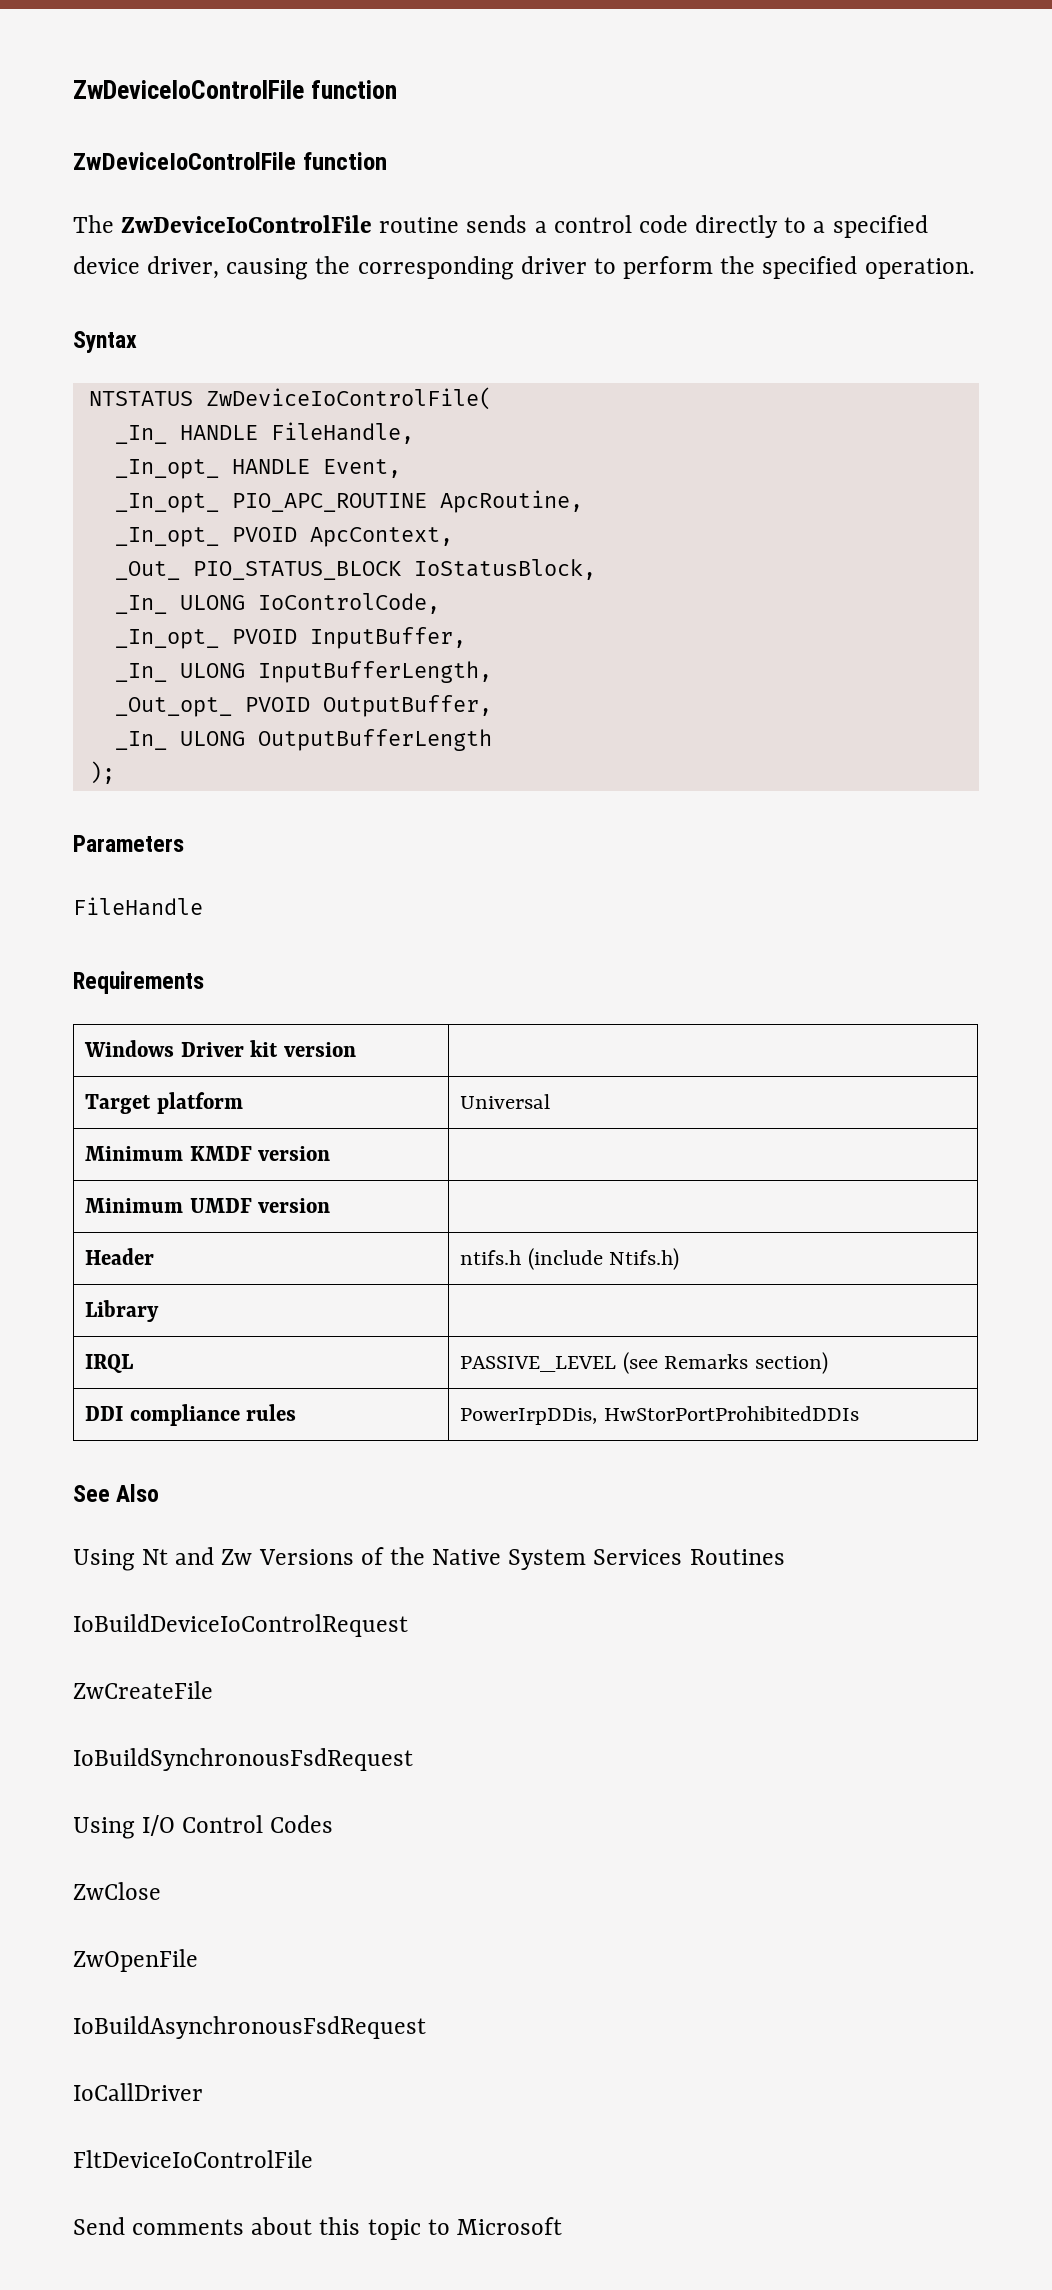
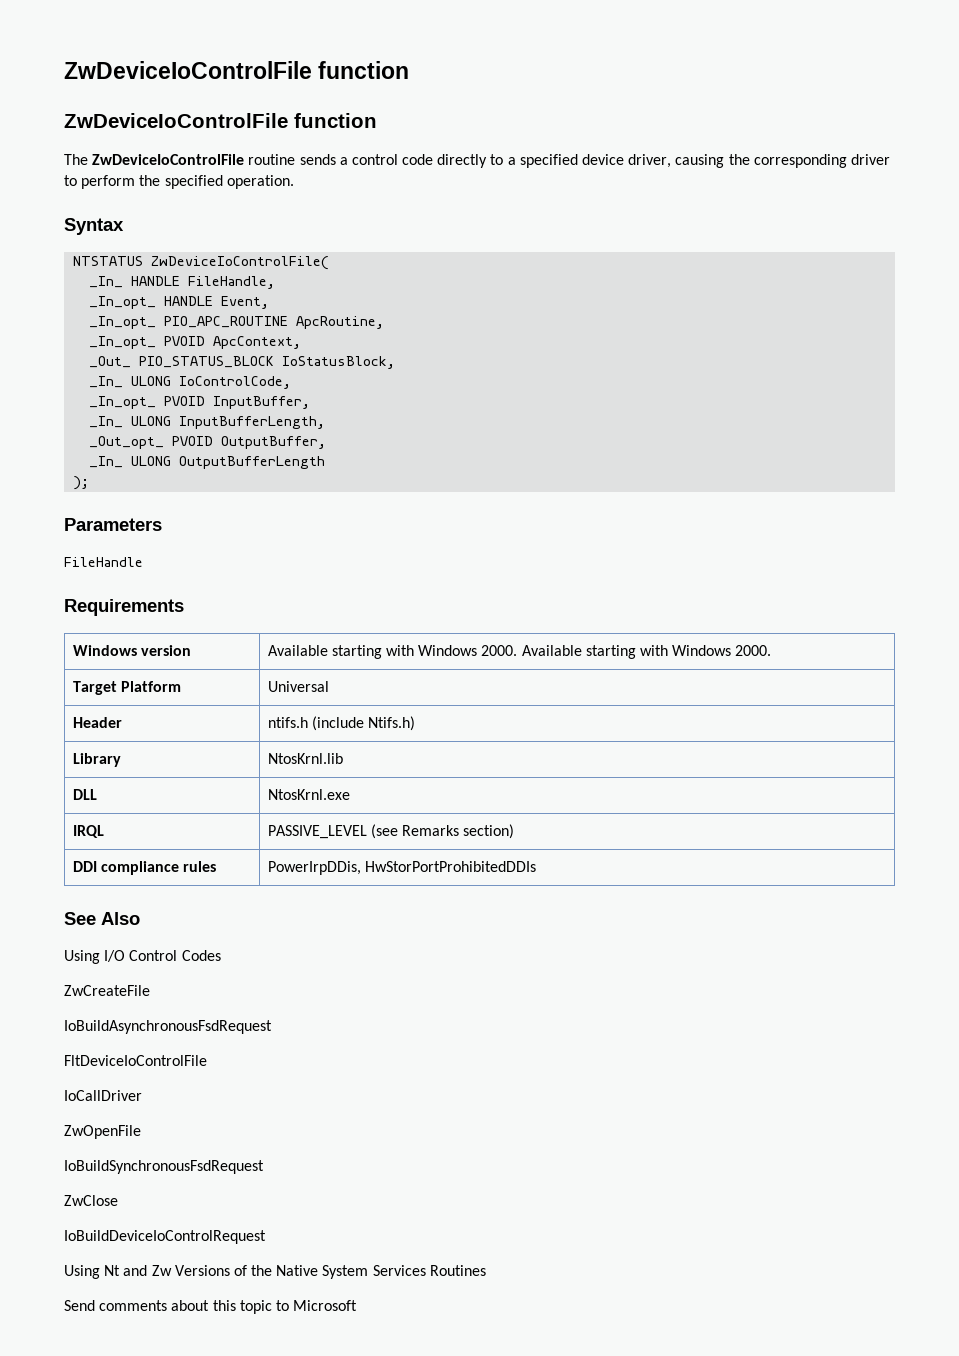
- Windows Driver kit version |
+ Windows version | Available starting with Windows 2000. Available starting with Windows 2000.
- Target platform | Universal
+ Target Platform | Universal
- Minimum KMDF version |
- Minimum UMDF version |
- Library |
+ Library | NtosKrnl.lib
+ DLL | NtosKrnl.exe
+ Using I/O Control Codes
+ ZwCreateFile
+ IoBuildAsynchronousFsdRequest
+ FltDeviceIoControlFile
+ IoCallDriver
+ ZwOpenFile
+ IoBuildSynchronousFsdRequest
+ ZwClose
+ IoBuildDeviceIoControlRequest
- IoBuildDeviceIoControlRequest
- ZwCreateFile
- IoBuildSynchronousFsdRequest
- Using I/O Control Codes
- ZwClose
- ZwOpenFile
- IoBuildAsynchronousFsdRequest
- IoCallDriver
- FltDeviceIoControlFile

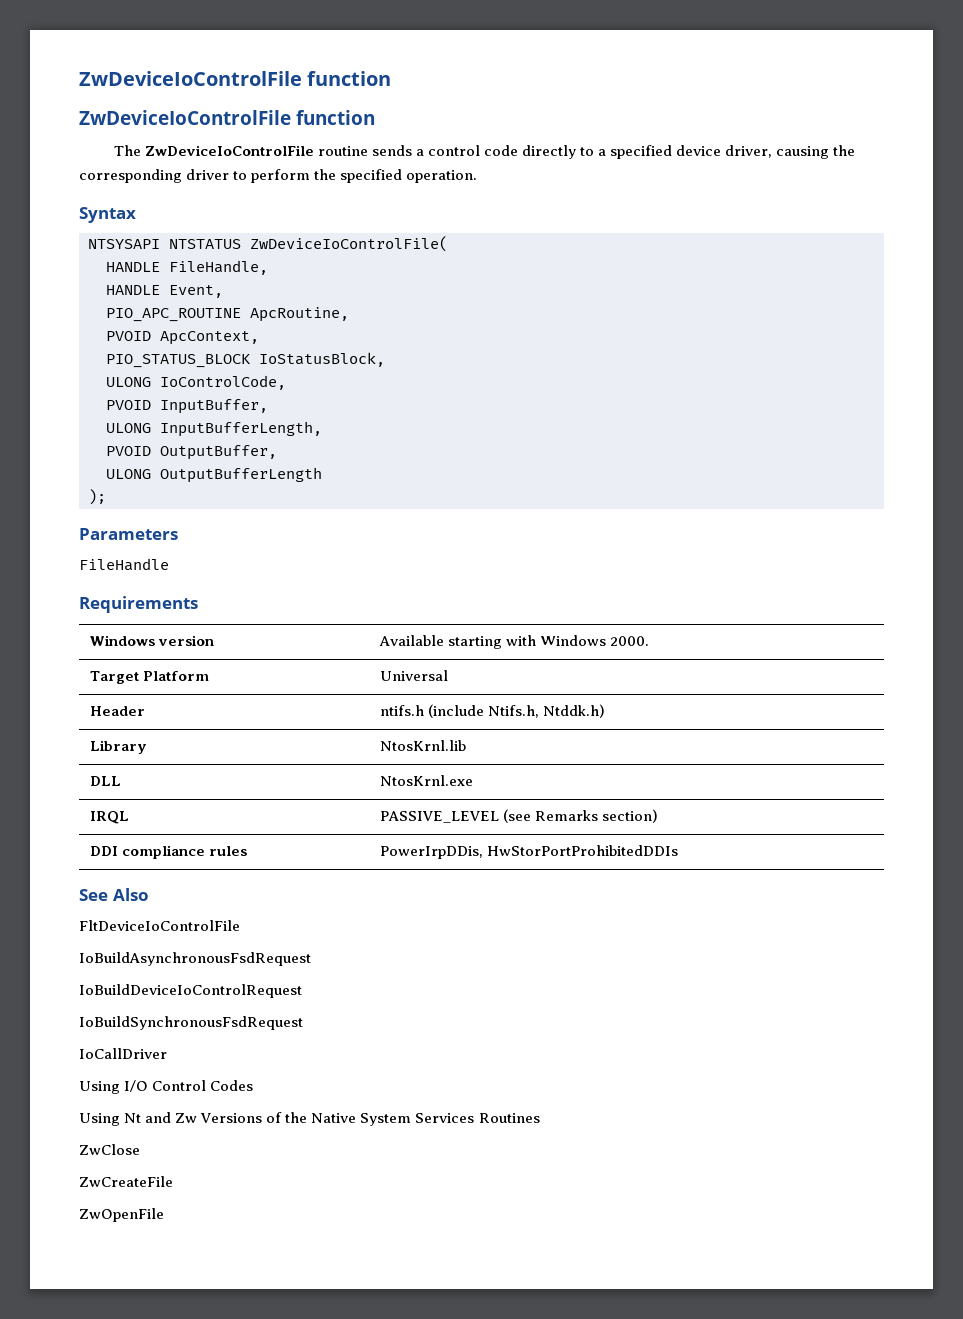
- NTSTATUS ZwDeviceIoControlFile(
+ NTSYSAPI NTSTATUS ZwDeviceIoControlFile(
- _In_ HANDLE FileHandle,
+ HANDLE FileHandle,
- _In_opt_ HANDLE Event,
+ HANDLE Event,
- _In_opt_ PIO_APC_ROUTINE ApcRoutine,
+ PIO_APC_ROUTINE ApcRoutine,
- _In_opt_ PVOID ApcContext,
+ PVOID ApcContext,
- _Out_ PIO_STATUS_BLOCK IoStatusBlock,
+ PIO_STATUS_BLOCK IoStatusBlock,
- _In_ ULONG IoControlCode,
+ ULONG IoControlCode,
- _In_opt_ PVOID InputBuffer,
+ PVOID InputBuffer,
- _In_ ULONG InputBufferLength,
+ ULONG InputBufferLength,
- _Out_opt_ PVOID OutputBuffer,
+ PVOID OutputBuffer,
- _In_ ULONG OutputBufferLength
+ ULONG OutputBufferLength
- Windows version | Available starting with Windows 2000. Available starting with Windows 2000.
+ Windows version | Available starting with Windows 2000.
- Header | ntifs.h (include Ntifs.h)
+ Header | ntifs.h (include Ntifs.h, Ntddk.h)
+ FltDeviceIoControlFile
+ IoBuildAsynchronousFsdRequest
+ IoBuildDeviceIoControlRequest
+ IoBuildSynchronousFsdRequest
+ IoCallDriver
- ZwCreateFile
- IoBuildAsynchronousFsdRequest
- FltDeviceIoControlFile
- IoCallDriver
- ZwOpenFile
- IoBuildSynchronousFsdRequest
- ZwClose
- IoBuildDeviceIoControlRequest
- Send comments about this topic to Microsoft
+ ZwClose
+ ZwCreateFile
+ ZwOpenFile

